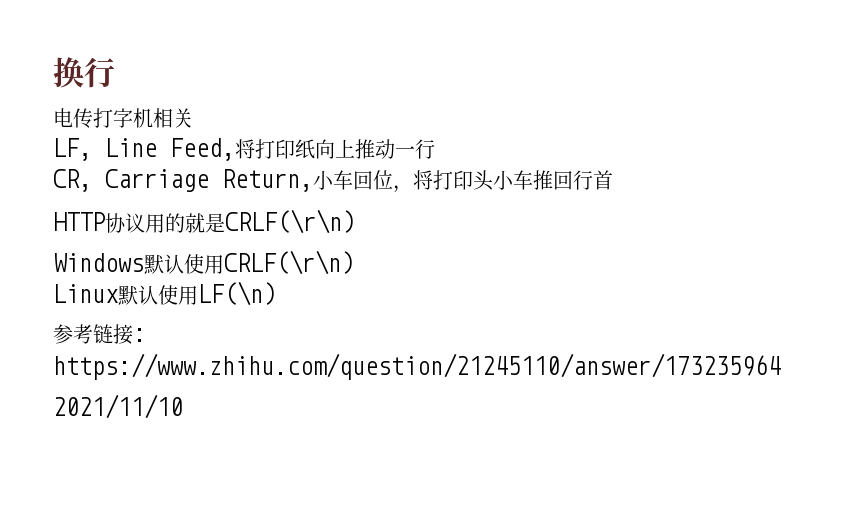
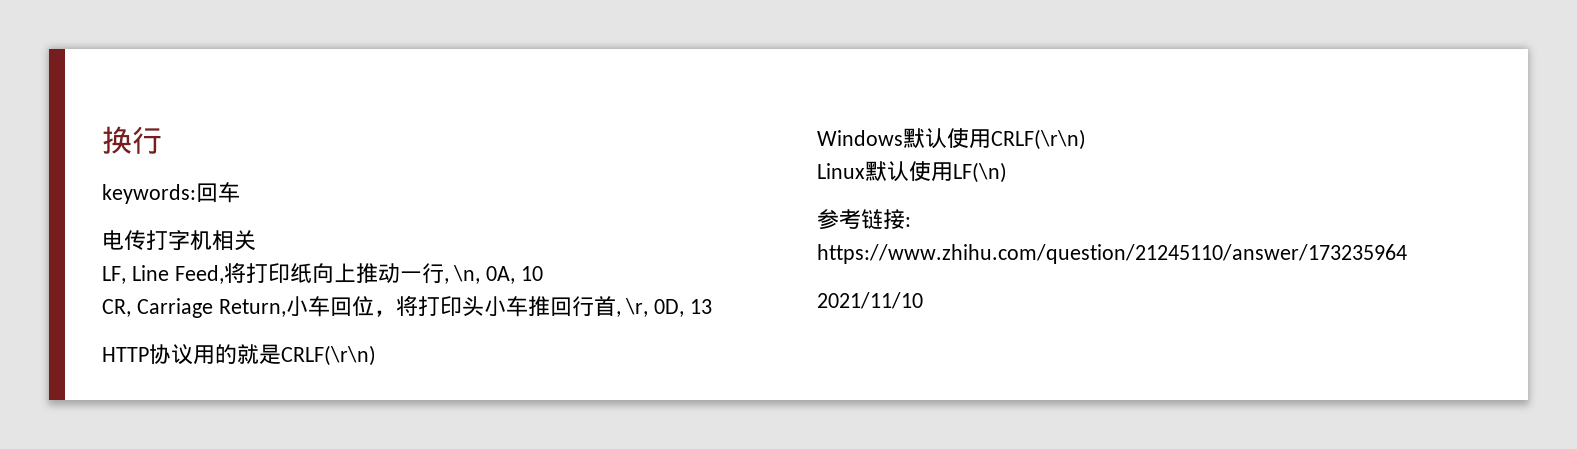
+ keywords:回车
- LF, Line Feed,将打印纸向上推动一行
+ LF, Line Feed,将打印纸向上推动一行, \n, 0A, 10
- CR, Carriage Return,小车回位，将打印头小车推回行首
+ CR, Carriage Return,小车回位，将打印头小车推回行首, \r, 0D, 13

